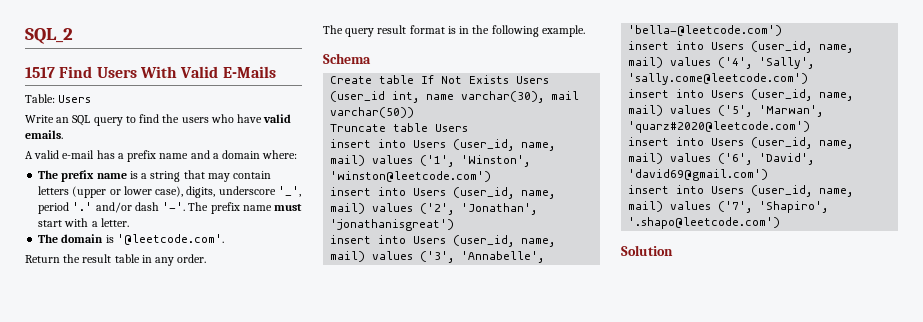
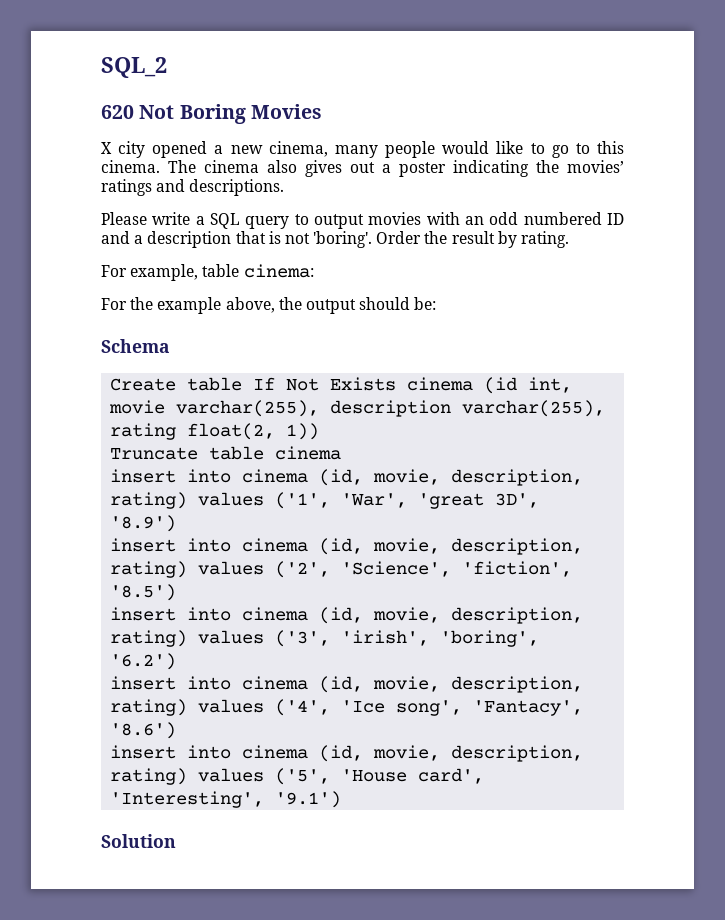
- 1517 Find Users With Valid E-Mails
- Table: Users
- Write an SQL query to find the users who have valid emails.
- A valid e-mail has a prefix name and a domain where:
- The prefix name is a string that may contain letters (upper or lower case), digits, underscore '_', period '.' and/or dash '-'. The prefix name must start with a letter.
- The domain is '@leetcode.com'.
- Return the result table in any order.
- The query result format is in the following example.
+ 620 Not Boring Movies
+ X city opened a new cinema, many people would like to go to this cinema. The cinema also gives out a poster indicating the movies’ ratings and descriptions.
+ Please write a SQL query to output movies with an odd numbered ID and a description that is not 'boring'. Order the result by rating.
+ For example, table cinema:
+ For the example above, the output should be:
- Create table If Not Exists Users (user_id int, name varchar(30), mail varchar(50))
+ Create table If Not Exists cinema (id int, movie varchar(255), description varchar(255), rating float(2, 1))
- Truncate table Users
- insert into Users (user_id, name, mail) values ('1', 'Winston', 'winston@leetcode.com')
- insert into Users (user_id, name, mail) values ('2', 'Jonathan', 'jonathanisgreat')
- insert into Users (user_id, name, mail) values ('3', 'Annabelle', 'bella-@leetcode.com')
- insert into Users (user_id, name, mail) values ('4', 'Sally', 'sally.come@leetcode.com')
- insert into Users (user_id, name, mail) values ('5', 'Marwan', 'quarz#2020@leetcode.com')
- insert into Users (user_id, name, mail) values ('6', 'David', 'david69@gmail.com')
- insert into Users (user_id, name, mail) values ('7', 'Shapiro', '.shapo@leetcode.com')
+ Truncate table cinema
+ insert into cinema (id, movie, description, rating) values ('1', 'War', 'great 3D', '8.9')
+ insert into cinema (id, movie, description, rating) values ('2', 'Science', 'fiction', '8.5')
+ insert into cinema (id, movie, description, rating) values ('3', 'irish', 'boring', '6.2')
+ insert into cinema (id, movie, description, rating) values ('4', 'Ice song', 'Fantacy', '8.6')
+ insert into cinema (id, movie, description, rating) values ('5', 'House card', 'Interesting', '9.1')

